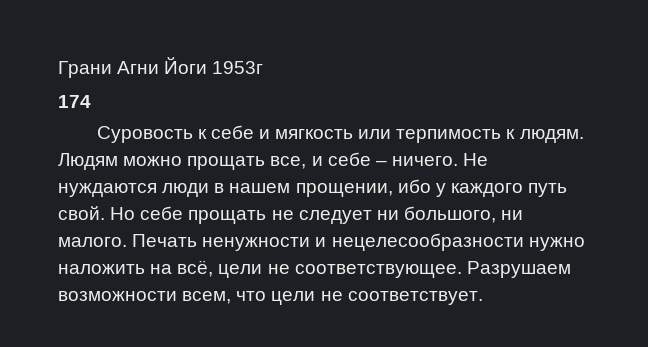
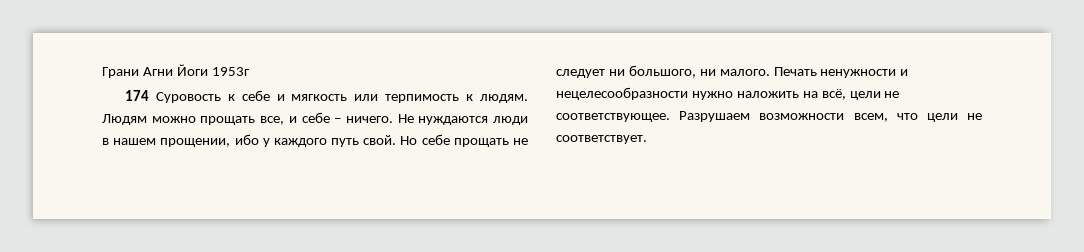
- 174
- Суровость к себе и мягкость или терпимость к людям.
+ 174 Суровость к себе и мягкость или терпимость к людям.

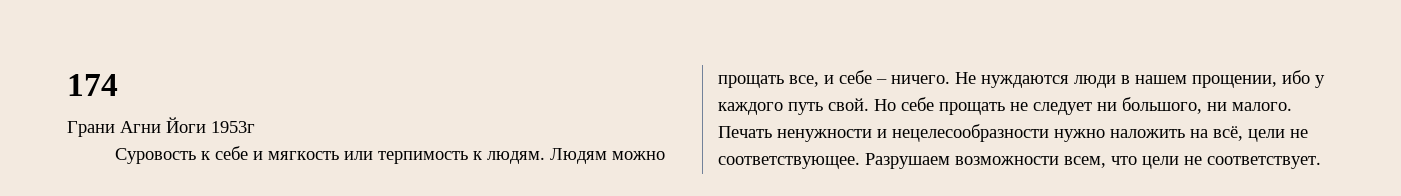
+ 174
- 174 Суровость к себе и мягкость или терпимость к людям.
+ Суровость к себе и мягкость или терпимость к людям.

